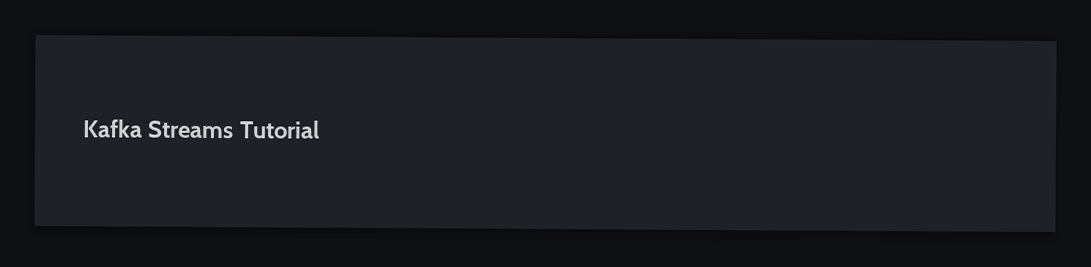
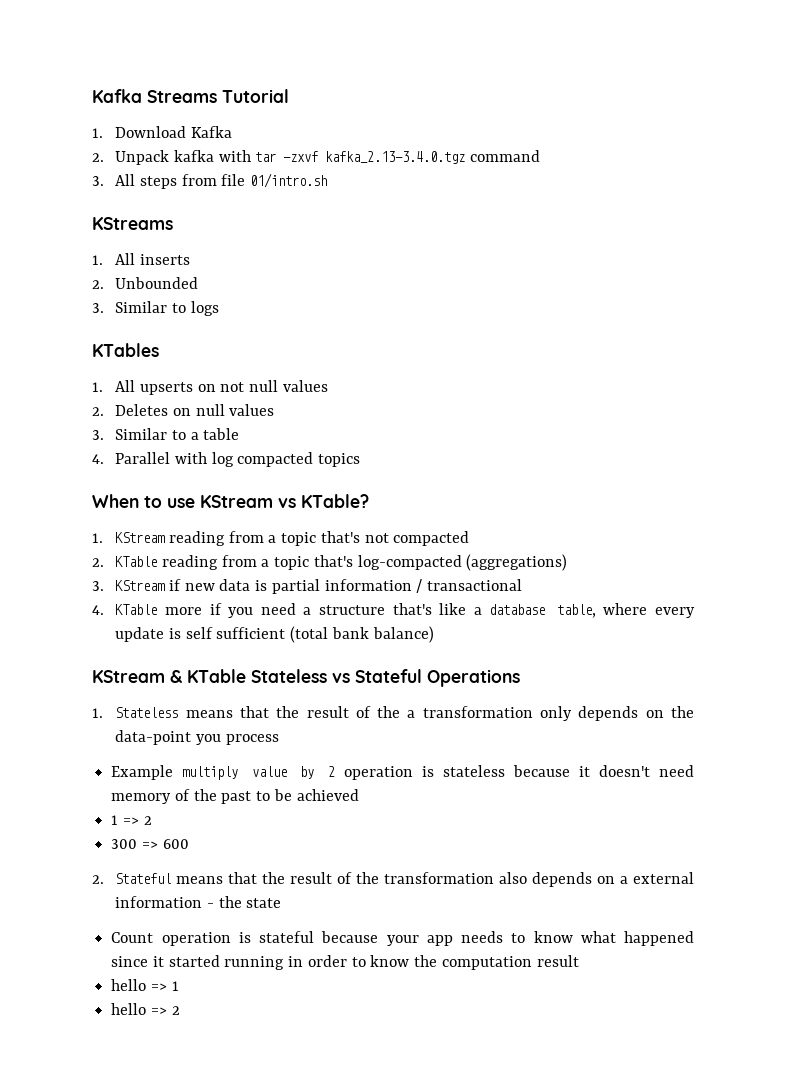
+ 1. Download Kafka
+ 2. Unpack kafka with tar -zxvf kafka_2.13-3.4.0.tgz command
+ 3. All steps from file 01/intro.sh
+ KStreams
+ 1. All inserts
+ 2. Unbounded
+ 3. Similar to logs
+ KTables
+ 1. All upserts on not null values
+ 2. Deletes on null values
+ 3. Similar to a table
+ 4. Parallel with log compacted topics
+ When to use KStream vs KTable?
+ 1. KStream reading from a topic that's not compacted
+ 2. KTable reading from a topic that's log-compacted (aggregations)
+ 3. KStream if new data is partial information / transactional
+ 4. KTable more if you need a structure that's like a database table, where every update is self sufficient (total bank balance)
+ KStream & KTable Stateless vs Stateful Operations
+ 1. Stateless means that the result of the a transformation only depends on the data-point you process
+ Example multiply value by 2 operation is stateless because it doesn't need memory of the past to be achieved
+ 1 => 2
+ 300 => 600
+ 2. Stateful means that the result of the transformation also depends on a external information - the state
+ Count operation is stateful because your app needs to know what happened since it started running in order to know the computation result
+ hello => 1
+ hello => 2

